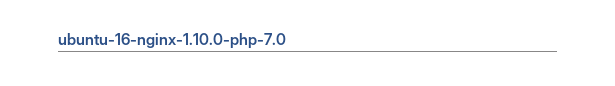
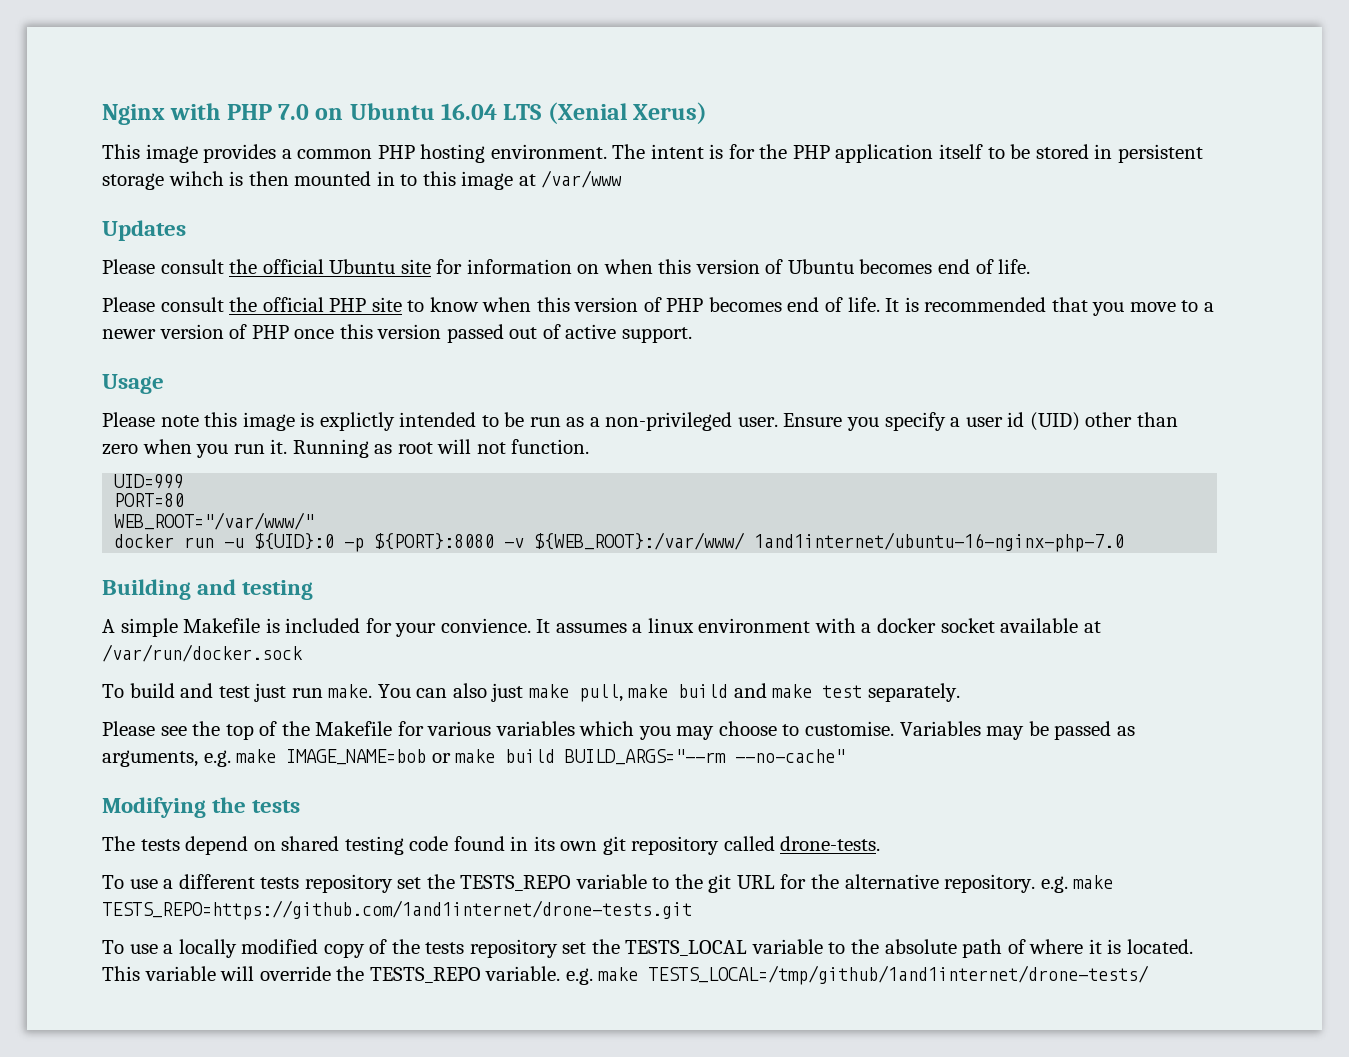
- ubuntu-16-nginx-1.10.0-php-7.0
+ Nginx with PHP 7.0 on Ubuntu 16.04 LTS (Xenial Xerus)
+ This image provides a common PHP hosting environment. The intent is for the PHP application itself to be stored in persistent storage wihch is then mounted in to this image at /var/www
+ Updates
+ Please consult the official Ubuntu site for information on when this version of Ubuntu becomes end of life.
+ Please consult the official PHP site to know when this version of PHP becomes end of life. It is recommended that you move to a newer version of PHP once this version passed out of active support.
+ Usage
+ Please note this image is explictly intended to be run as a non-privileged user. Ensure you specify a user id (UID) other than zero when you run it. Running as root will not function.
+ UID=999
+ PORT=80
+ WEB_ROOT="/var/www/"
+ docker run -u ${UID}:0 -p ${PORT}:8080 -v ${WEB_ROOT}:/var/www/ 1and1internet/ubuntu-16-nginx-php-7.0
+ Building and testing
+ A simple Makefile is included for your convience. It assumes a linux environment with a docker socket available at /var/run/docker.sock
+ To build and test just run make. You can also just make pull, make build and make test separately.
+ Please see the top of the Makefile for various variables which you may choose to customise. Variables may be passed as arguments, e.g. make IMAGE_NAME=bob or make build BUILD_ARGS="--rm --no-cache"
+ Modifying the tests
+ The tests depend on shared testing code found in its own git repository called drone-tests.
+ To use a different tests repository set the TESTS_REPO variable to the git URL for the alternative repository. e.g. make TESTS_REPO=https://github.com/1and1internet/drone-tests.git
+ To use a locally modified copy of the tests repository set the TESTS_LOCAL variable to the absolute path of where it is located. This variable will override the TESTS_REPO variable. e.g. make TESTS_LOCAL=/tmp/github/1and1internet/drone-tests/

